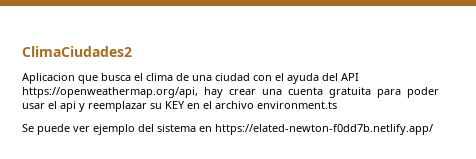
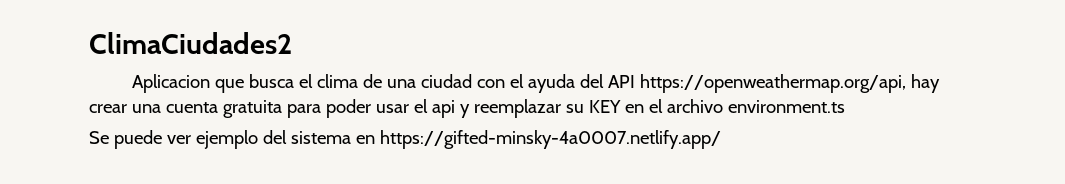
- Se puede ver ejemplo del sistema en https://elated-newton-f0dd7b.netlify.app/
+ Se puede ver ejemplo del sistema en https://gifted-minsky-4a0007.netlify.app/

